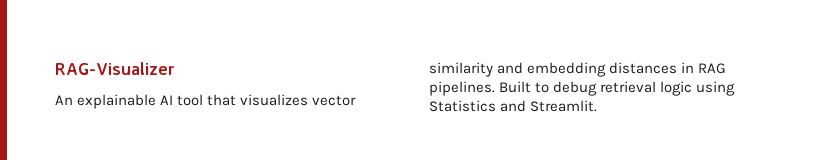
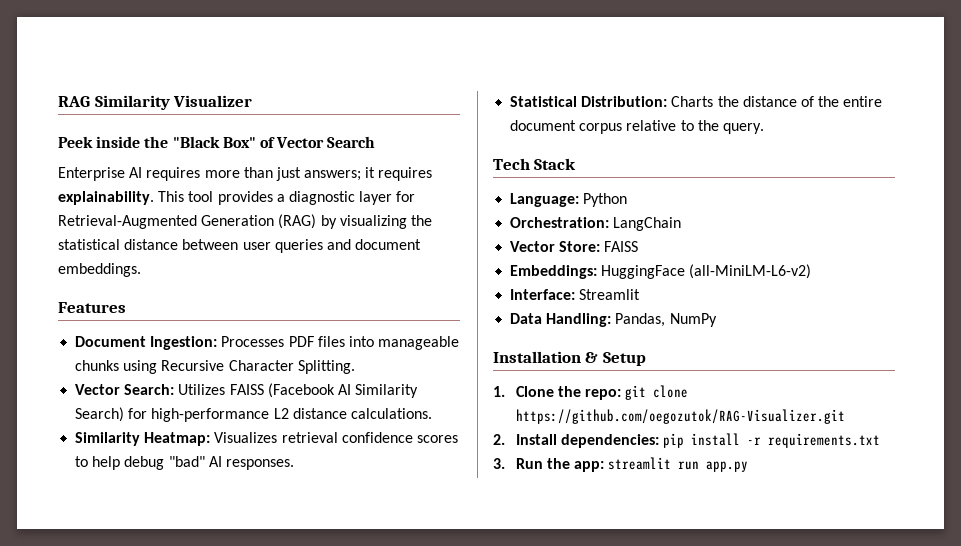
- RAG-Visualizer
- An explainable AI tool that visualizes vector similarity and embedding distances in RAG pipelines. Built to debug retrieval logic using Statistics and Streamlit.
+ RAG Similarity Visualizer
+ Peek inside the "Black Box" of Vector Search
+ Enterprise AI requires more than just answers; it requires explainability. This tool provides a diagnostic layer for Retrieval-Augmented Generation (RAG) by visualizing the statistical distance between user queries and document embeddings.
+ Features
+ Document Ingestion: Processes PDF files into manageable chunks using Recursive Character Splitting.
+ Vector Search: Utilizes FAISS (Facebook AI Similarity Search) for high-performance L2 distance calculations.
+ Similarity Heatmap: Visualizes retrieval confidence scores to help debug "bad" AI responses.
+ Statistical Distribution: Charts the distance of the entire document corpus relative to the query.
+ Tech Stack
+ Language: Python
+ Orchestration: LangChain
+ Vector Store: FAISS
+ Embeddings: HuggingFace (all-MiniLM-L6-v2)
+ Interface: Streamlit
+ Data Handling: Pandas, NumPy
+ Installation & Setup
+ 1. Clone the repo: git clone https://github.com/oegozutok/RAG-Visualizer.git
+ 2. Install dependencies: pip install -r requirements.txt
+ 3. Run the app: streamlit run app.py

